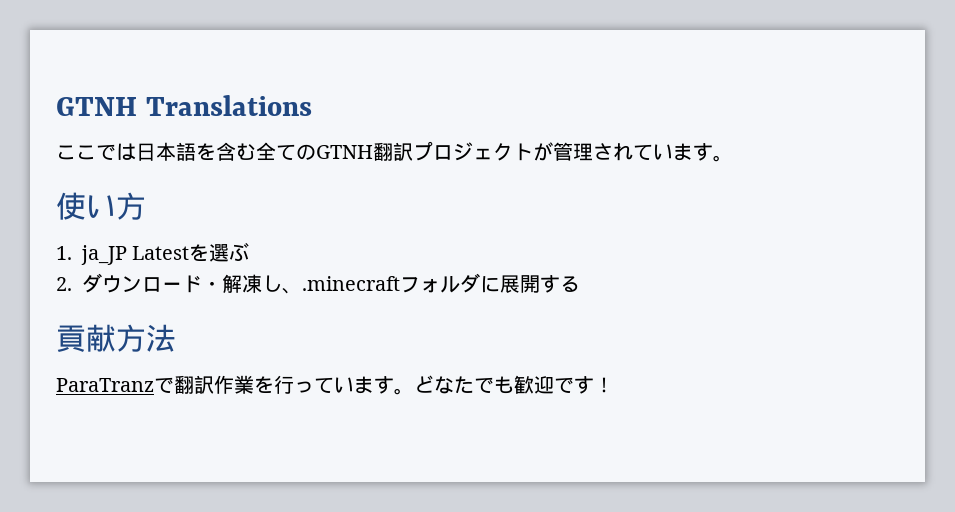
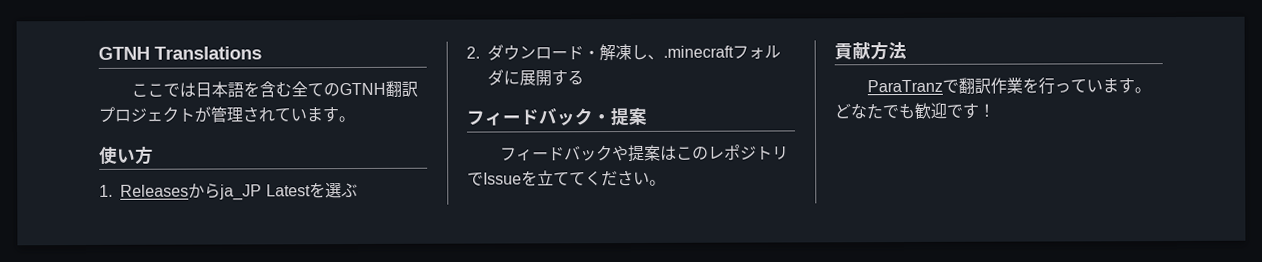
- 1. ja_JP Latestを選ぶ
+ 1. Releasesからja_JP Latestを選ぶ
+ フィードバック・提案
+ フィードバックや提案はこのレポジトリでIssueを立ててください。

